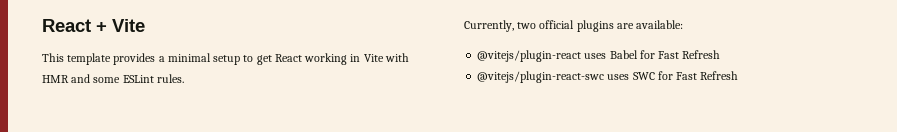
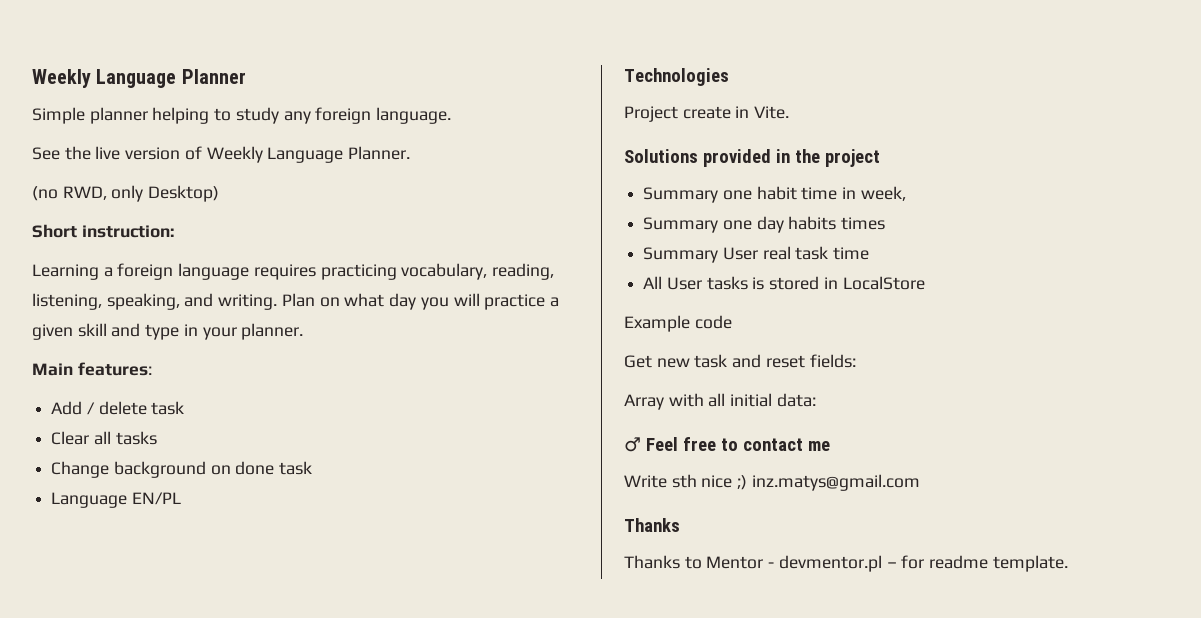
- React + Vite
- This template provides a minimal setup to get React working in Vite with HMR and some ESLint rules.
- Currently, two official plugins are available:
- @vitejs/plugin-react uses Babel for Fast Refresh
- @vitejs/plugin-react-swc uses SWC for Fast Refresh
+ Weekly Language Planner
+ Simple planner helping to study any foreign language.
+ See the live version of Weekly Language Planner.
+ (no RWD, only Desktop)
+ Short instruction:
+ Learning a foreign language requires practicing vocabulary, reading, listening, speaking, and writing. Plan on what day you will practice a given skill and type in your planner.
+ Main features:
+ Add / delete task
+ Clear all tasks
+ Change background on done task
+ Language EN/PL
+ Technologies
+ Project create in Vite.
+ Solutions provided in the project
+ Summary one habit time in week,
+ Summary one day habits times
+ Summary User real task time
+ All User tasks is stored in LocalStore
+ Example code
+ Get new task and reset fields:
+ Array with all initial data:
+ ♂ Feel free to contact me
+ Write sth nice ;) inz.matys@gmail.com
+ Thanks
+ Thanks to Mentor - devmentor.pl – for readme template.

